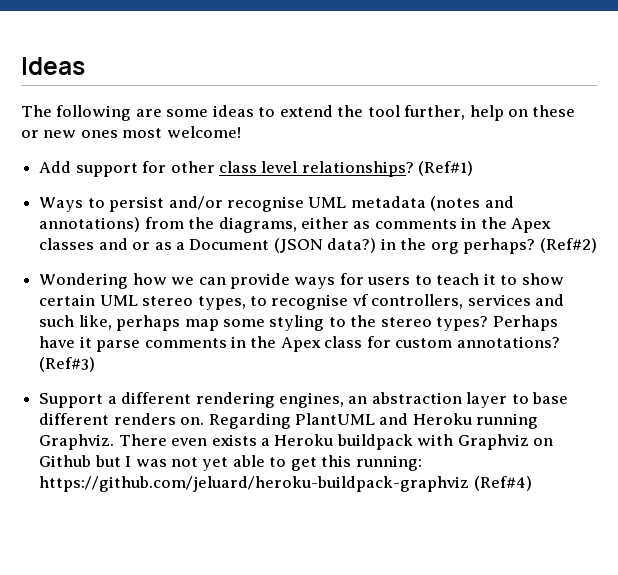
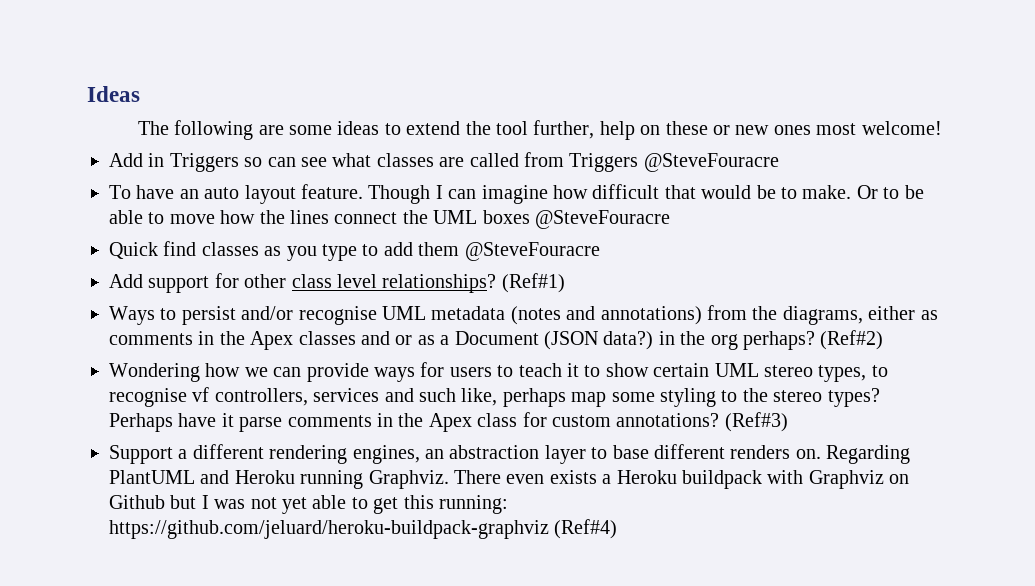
+ Add in Triggers so can see what classes are called from Triggers @SteveFouracre
+ To have an auto layout feature. Though I can imagine how difficult that would be to make. Or to be able to move how the lines connect the UML boxes @SteveFouracre
+ Quick find classes as you type to add them @SteveFouracre

